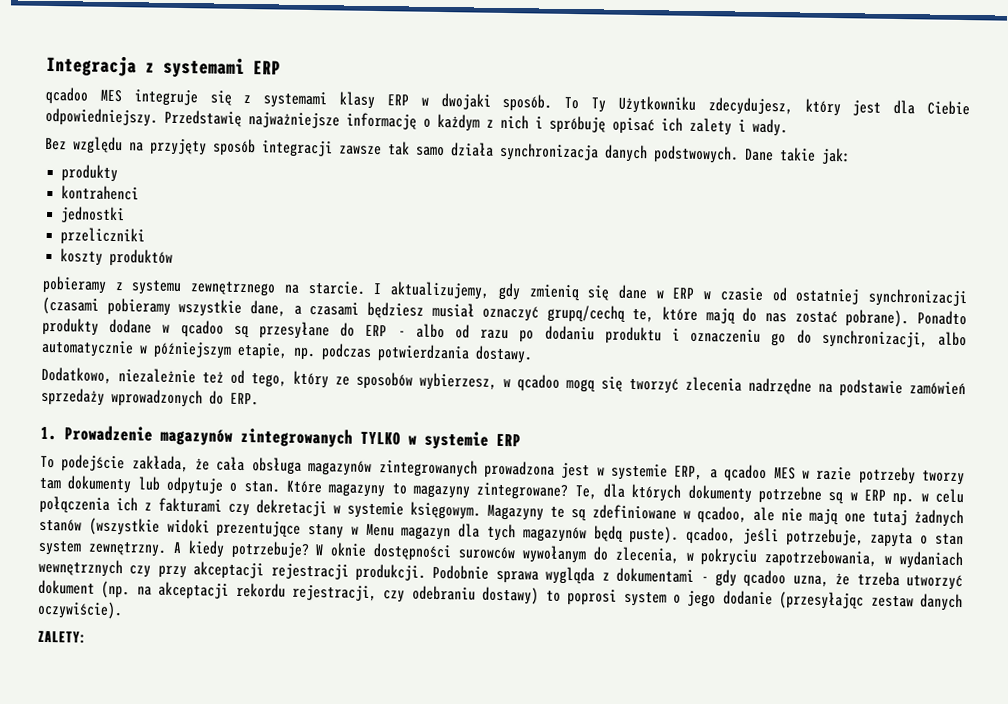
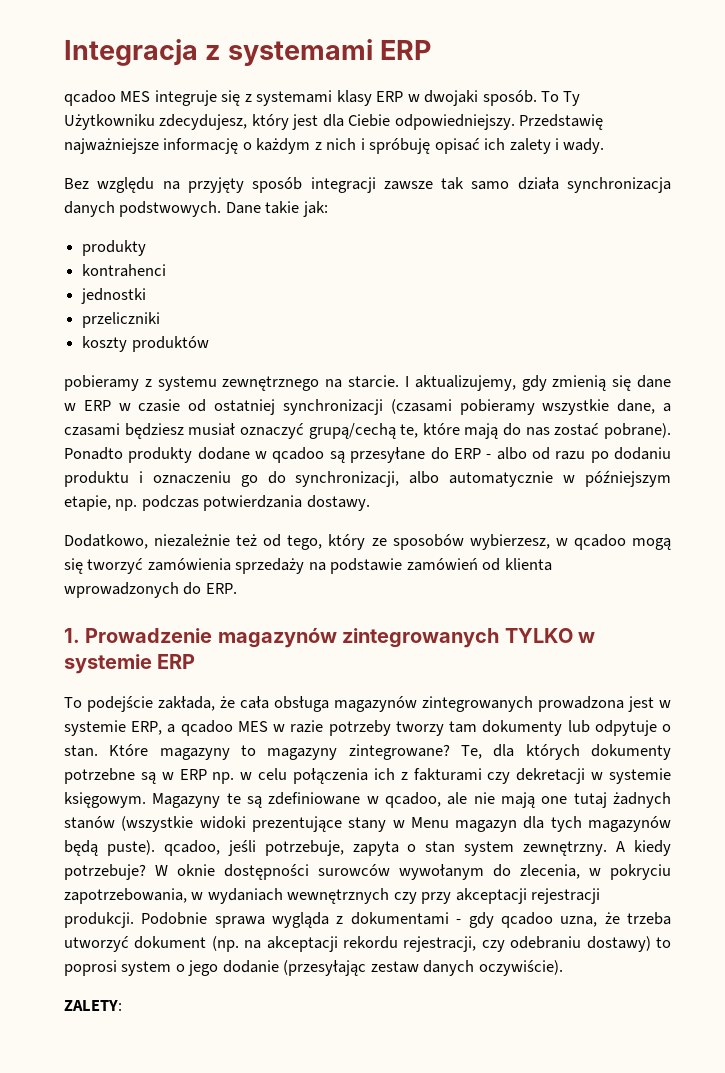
- Dodatkowo, niezależnie też od tego, który ze sposobów wybierzesz, w qcadoo mogą się tworzyć zlecenia nadrzędne na podstawie zamówień sprzedaży wprowadzonych do ERP.
+ Dodatkowo, niezależnie też od tego, który ze sposobów wybierzesz, w qcadoo mogą się tworzyć zamówienia sprzedaży na podstawie zamówień od klienta wprowadzonych do ERP.

